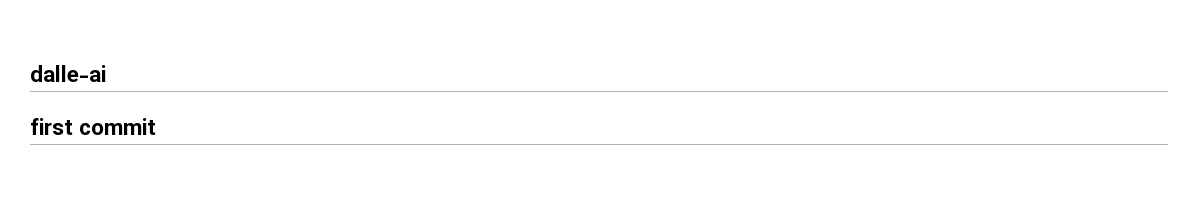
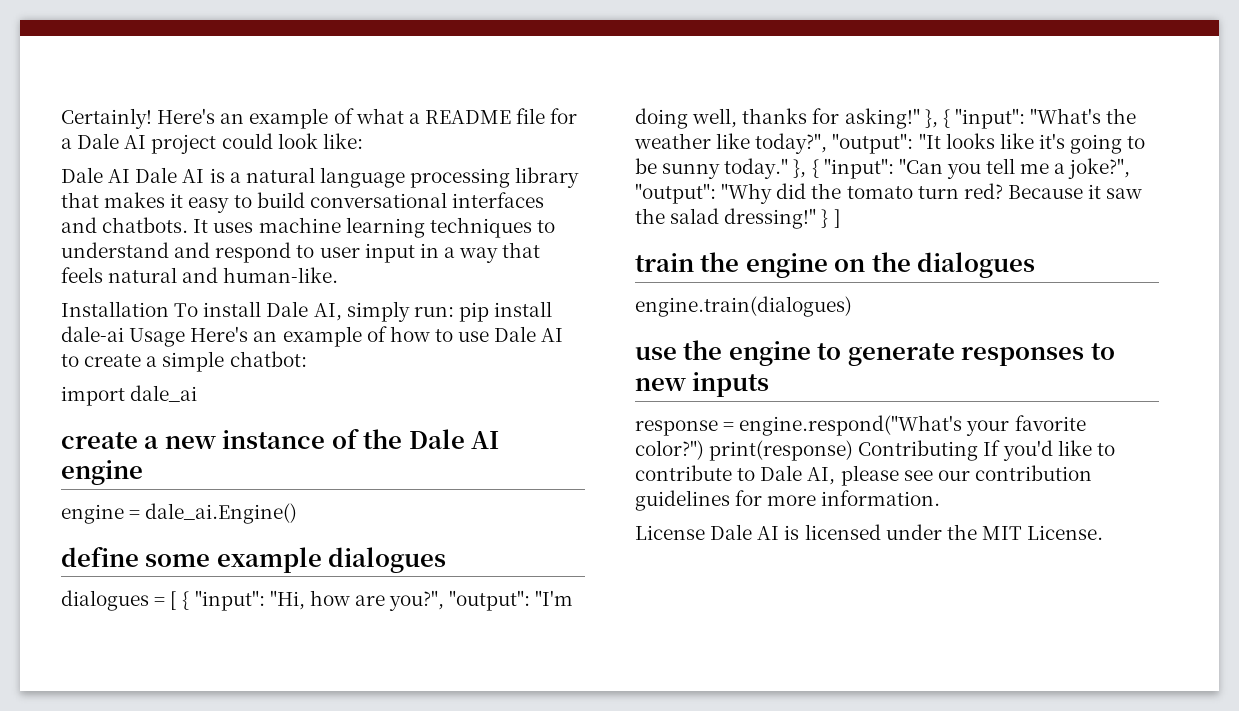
- dalle-ai
- first commit
+ Certainly! Here's an example of what a README file for a Dale AI project could look like:
+ Dale AI Dale AI is a natural language processing library that makes it easy to build conversational interfaces and chatbots. It uses machine learning techniques to understand and respond to user input in a way that feels natural and human-like.
+ Installation To install Dale AI, simply run: pip install dale-ai Usage Here's an example of how to use Dale AI to create a simple chatbot:
+ import dale_ai
+ create a new instance of the Dale AI engine
+ engine = dale_ai.Engine()
+ define some example dialogues
+ dialogues = [ { "input": "Hi, how are you?", "output": "I'm doing well, thanks for asking!" }, { "input": "What's the weather like today?", "output": "It looks like it's going to be sunny today." }, { "input": "Can you tell me a joke?", "output": "Why did the tomato turn red? Because it saw the salad dressing!" } ]
+ train the engine on the dialogues
+ engine.train(dialogues)
+ use the engine to generate responses to new inputs
+ response = engine.respond("What's your favorite color?") print(response) Contributing If you'd like to contribute to Dale AI, please see our contribution guidelines for more information.
+ License Dale AI is licensed under the MIT License.

